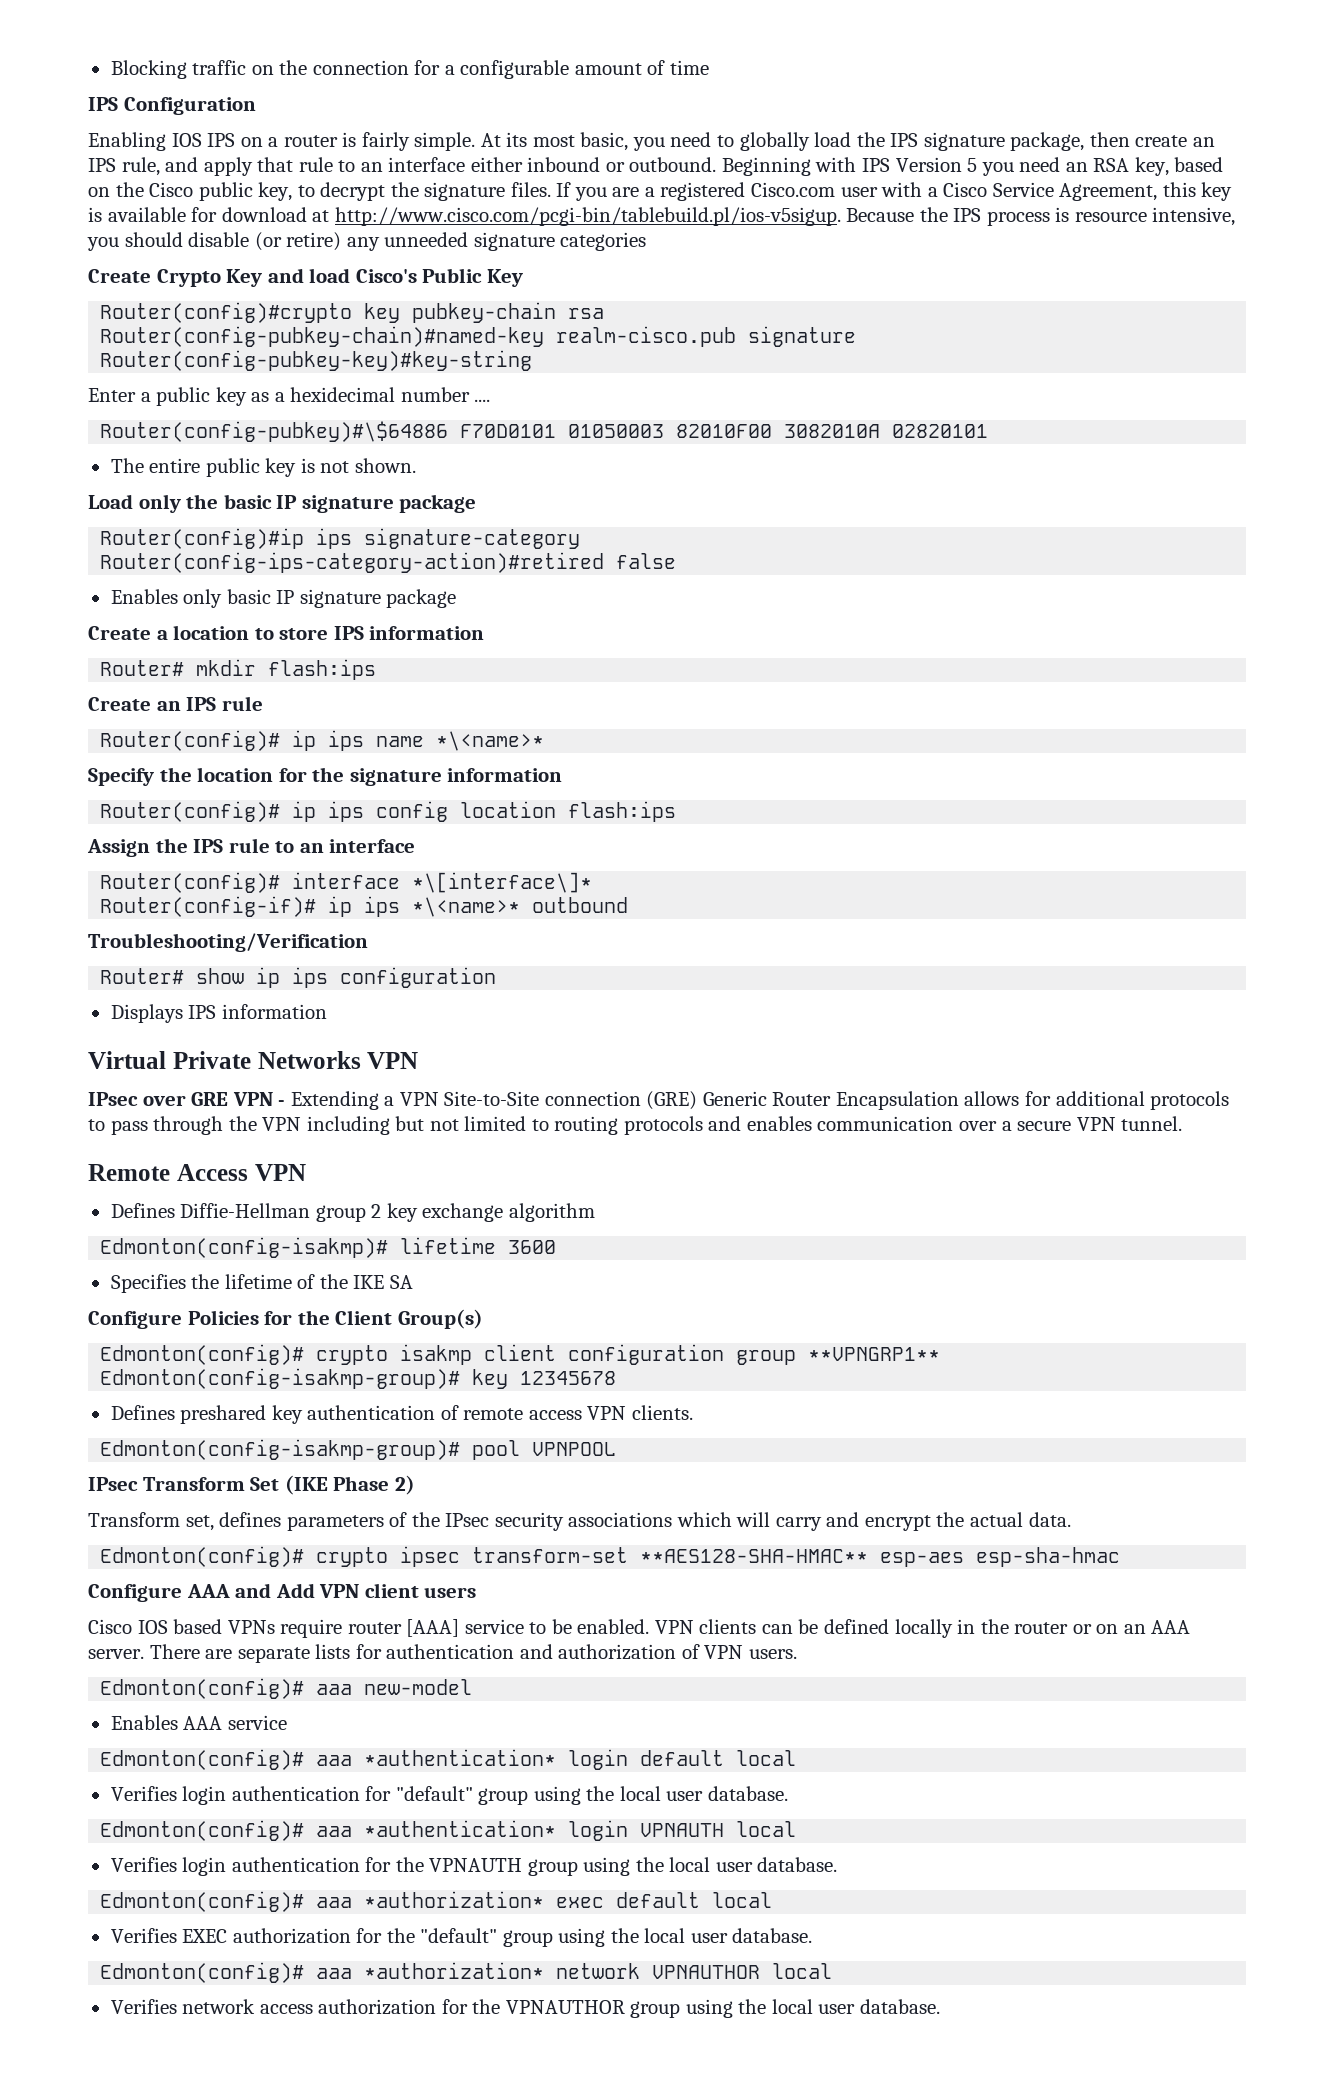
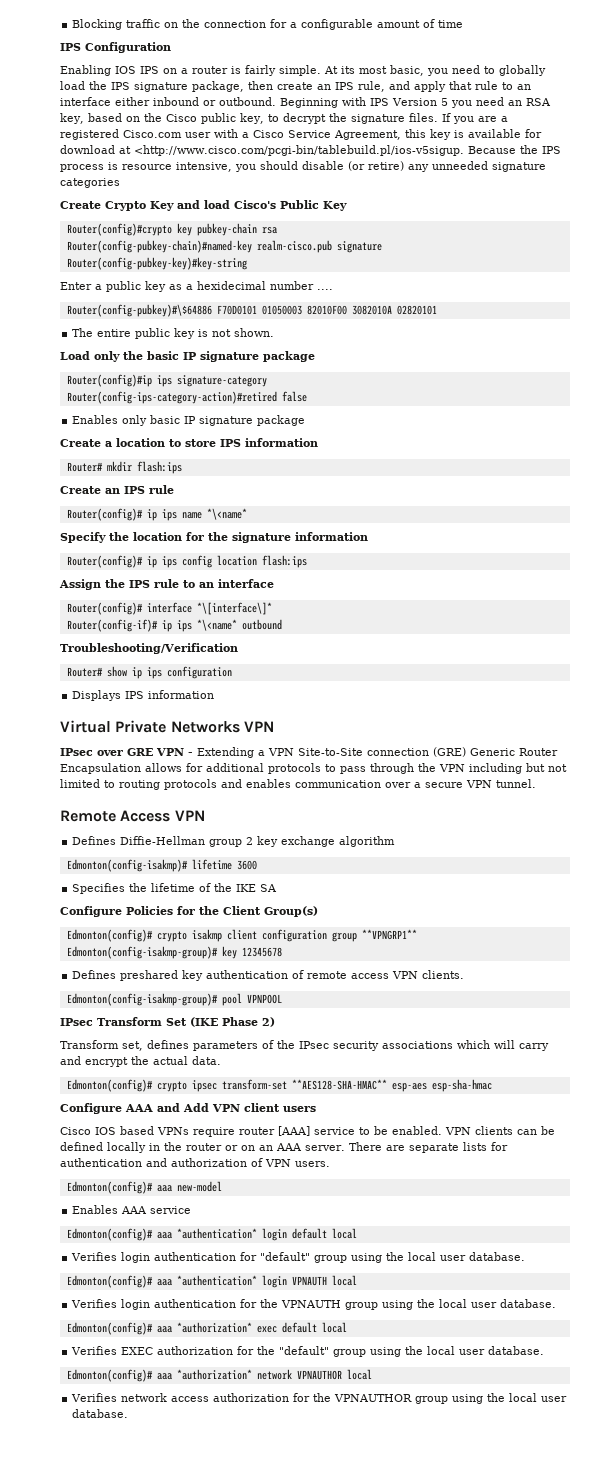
- If you are a registered Cisco.com user with a Cisco Service Agreement, this key is available for download at http://www.cisco.com/pcgi-bin/tablebuild.pl/ios-v5sigup. Because the IPS process is resource intensive, you should disable (or retire) any unneeded signature categories
+ If you are a registered Cisco.com user with a Cisco Service Agreement, this key is available for download at <http://www.cisco.com/pcgi-bin/tablebuild.pl/ios-v5sigup. Because the IPS process is resource intensive, you should disable (or retire) any unneeded signature categories
- Router(config)# ip ips name *\<name>*
+ Router(config)# ip ips name *\<name*
- Router(config-if)# ip ips *\<name>* outbound
+ Router(config-if)# ip ips *\<name* outbound

